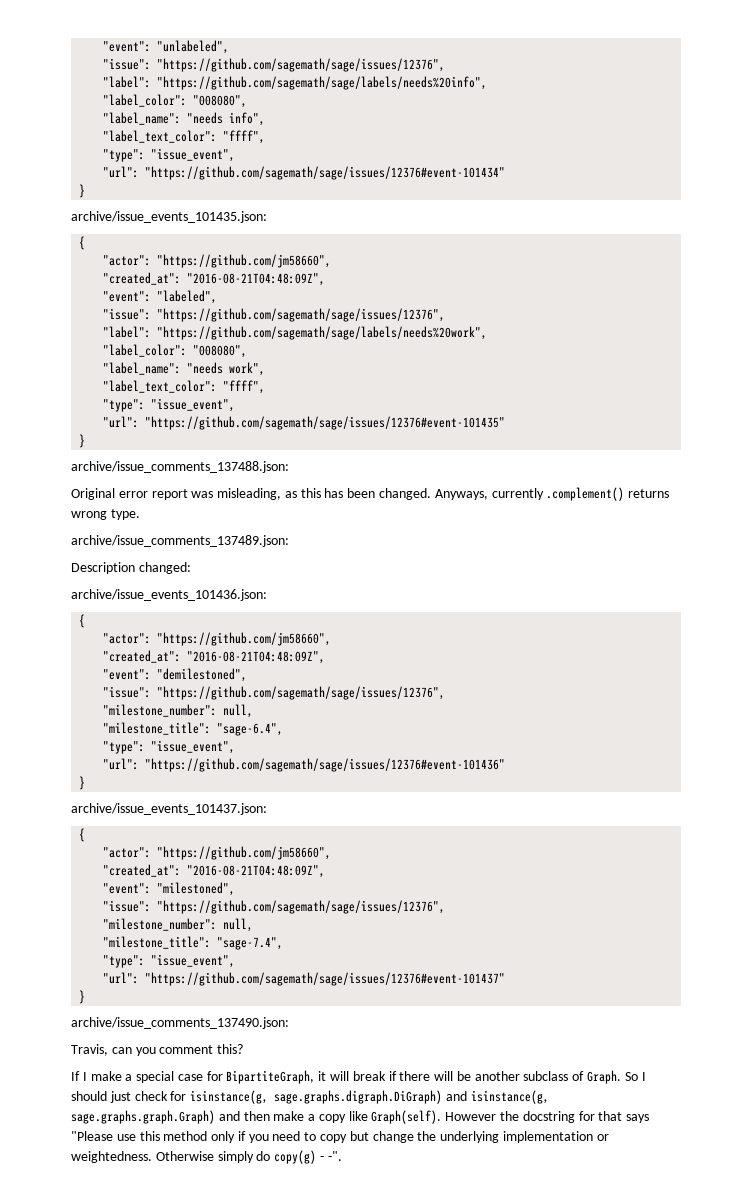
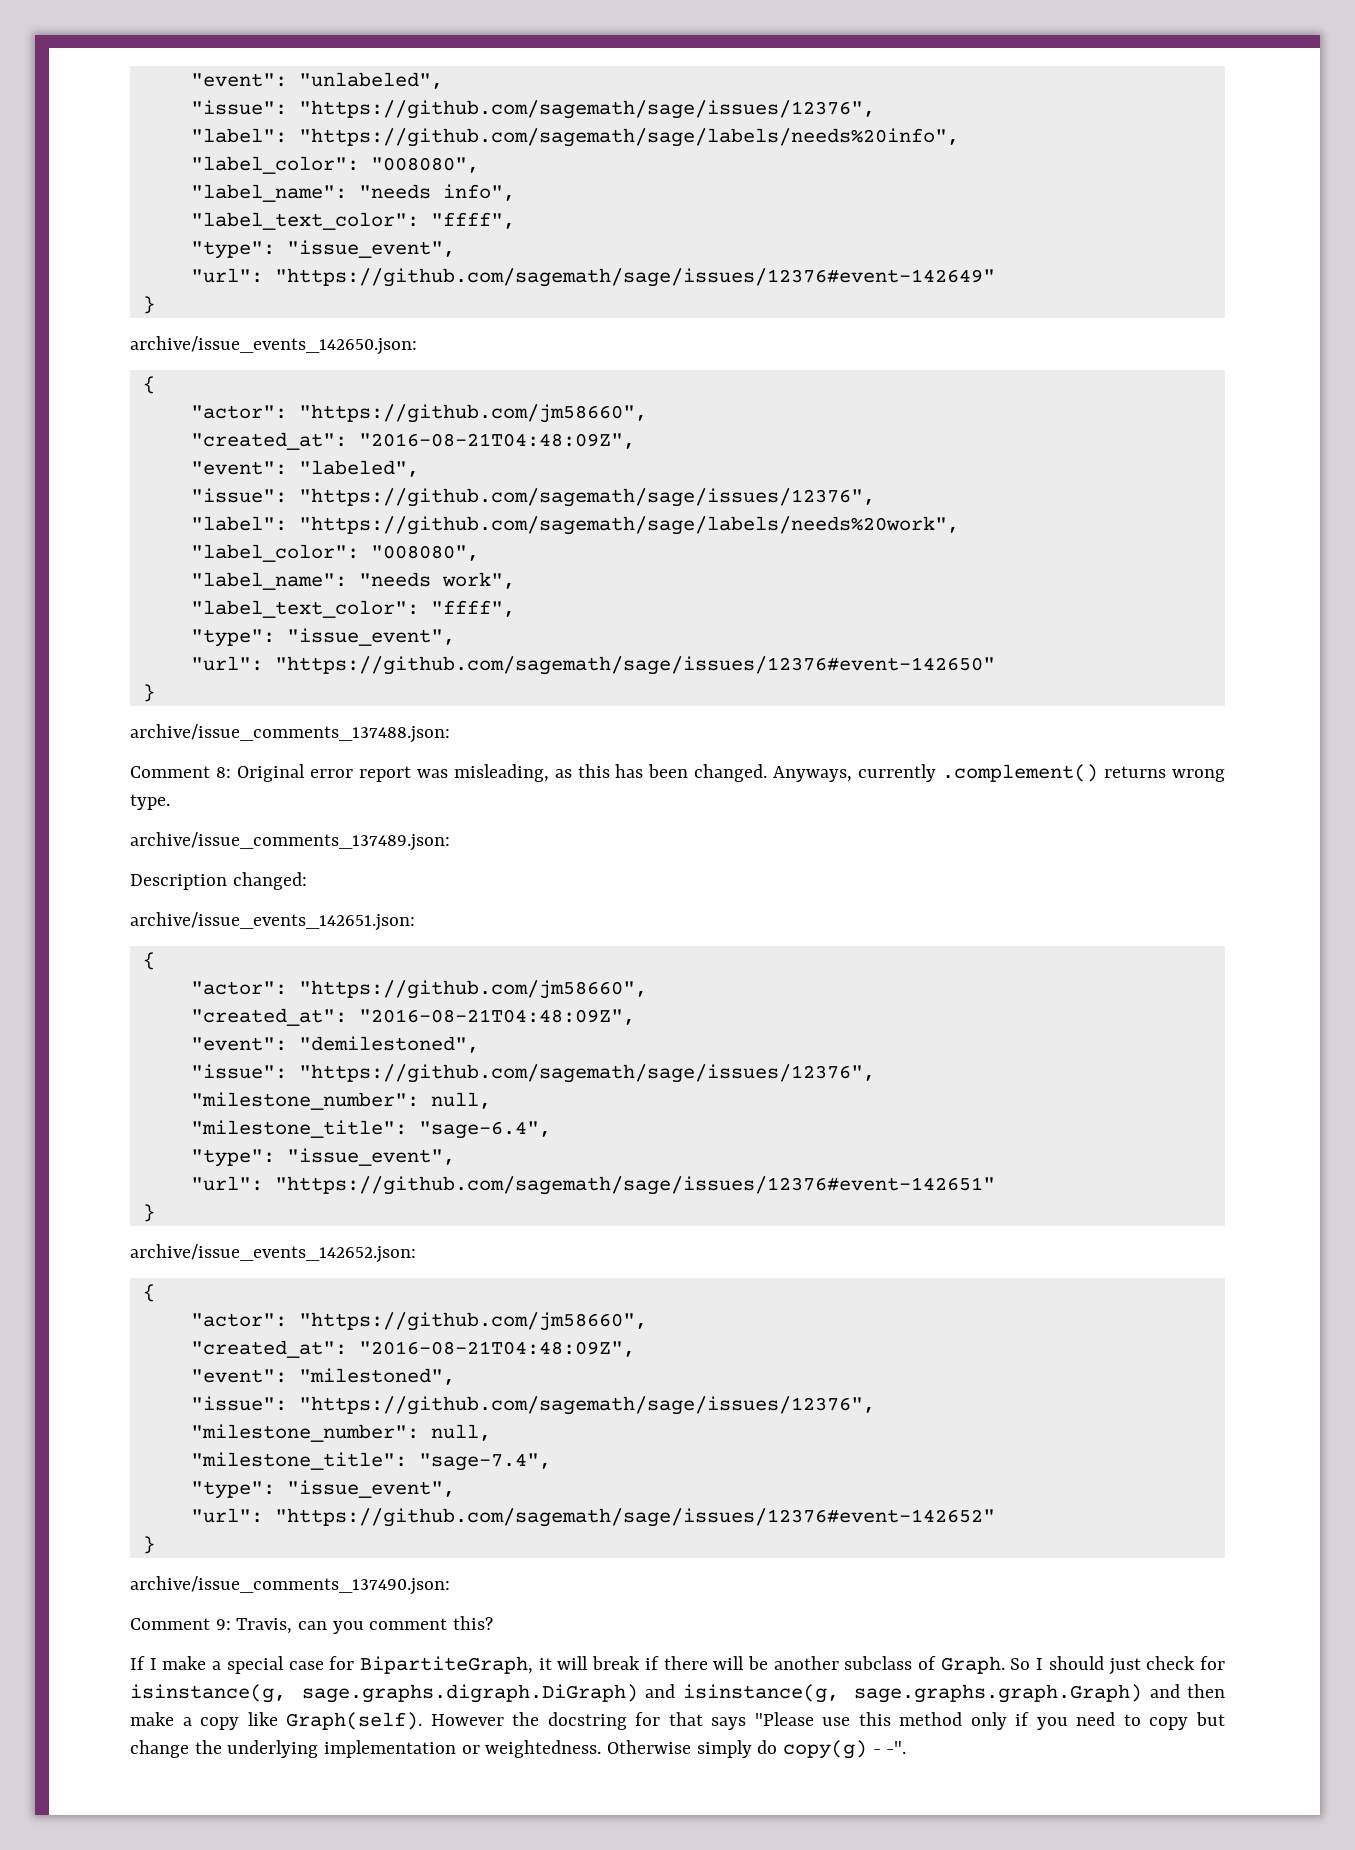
- "url": "https://github.com/sagemath/sage/issues/12376#event-101434"
+ "url": "https://github.com/sagemath/sage/issues/12376#event-142649"
  }
- archive/issue_events_101435.json:
+ archive/issue_events_142650.json:
- "url": "https://github.com/sagemath/sage/issues/12376#event-101435"
+ "url": "https://github.com/sagemath/sage/issues/12376#event-142650"
- Original error report was misleading, as this has been changed.
+ Comment 8: Original error report was misleading, as this has been changed.
- archive/issue_events_101436.json:
+ archive/issue_events_142651.json:
- "url": "https://github.com/sagemath/sage/issues/12376#event-101436"
+ "url": "https://github.com/sagemath/sage/issues/12376#event-142651"
  }
- archive/issue_events_101437.json:
+ archive/issue_events_142652.json:
- "url": "https://github.com/sagemath/sage/issues/12376#event-101437"
+ "url": "https://github.com/sagemath/sage/issues/12376#event-142652"
- Travis, can you comment this?
+ Comment 9: Travis, can you comment this?

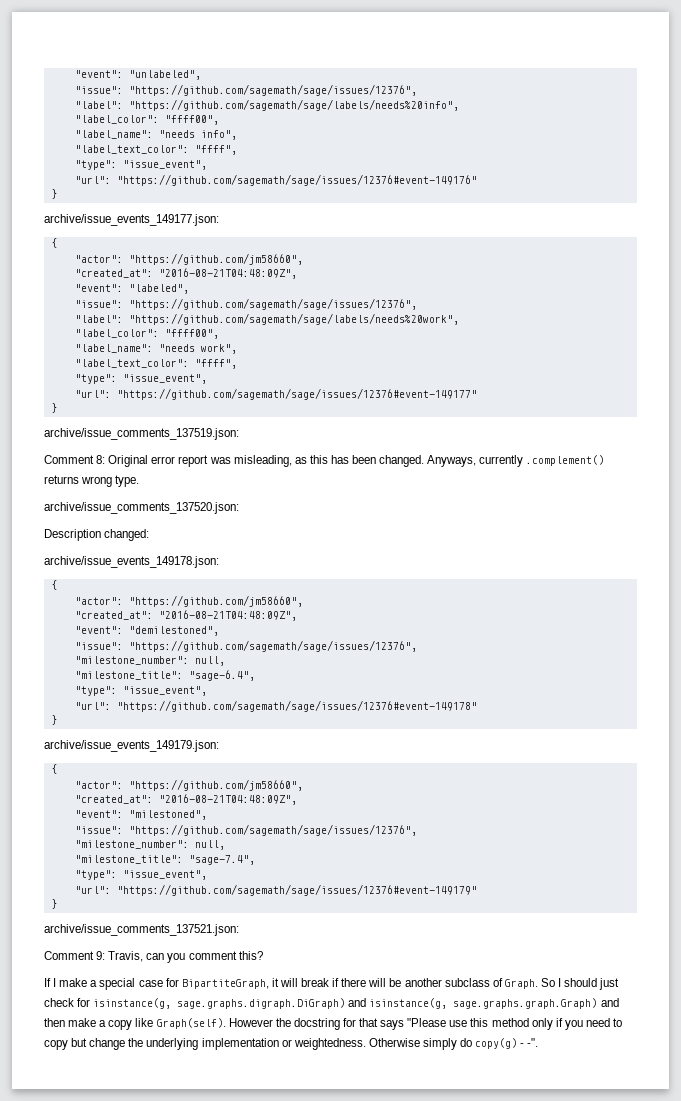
  "label": "https://github.com/sagemath/sage/labels/needs%20info",
- "label_color": "008080",
+ "label_color": "ffff00",
- "url": "https://github.com/sagemath/sage/issues/12376#event-142649"
+ "url": "https://github.com/sagemath/sage/issues/12376#event-149176"
  }
- archive/issue_events_142650.json:
+ archive/issue_events_149177.json:
  "label": "https://github.com/sagemath/sage/labels/needs%20work",
- "label_color": "008080",
+ "label_color": "ffff00",
- "url": "https://github.com/sagemath/sage/issues/12376#event-142650"
+ "url": "https://github.com/sagemath/sage/issues/12376#event-149177"
  }
- archive/issue_comments_137488.json:
+ archive/issue_comments_137519.json:
- archive/issue_comments_137489.json:
+ archive/issue_comments_137520.json:
- archive/issue_events_142651.json:
+ archive/issue_events_149178.json:
- "url": "https://github.com/sagemath/sage/issues/12376#event-142651"
+ "url": "https://github.com/sagemath/sage/issues/12376#event-149178"
  }
- archive/issue_events_142652.json:
+ archive/issue_events_149179.json:
- "url": "https://github.com/sagemath/sage/issues/12376#event-142652"
+ "url": "https://github.com/sagemath/sage/issues/12376#event-149179"
  }
- archive/issue_comments_137490.json:
+ archive/issue_comments_137521.json:

